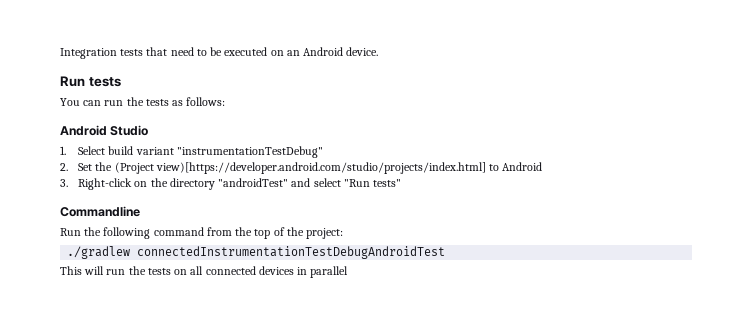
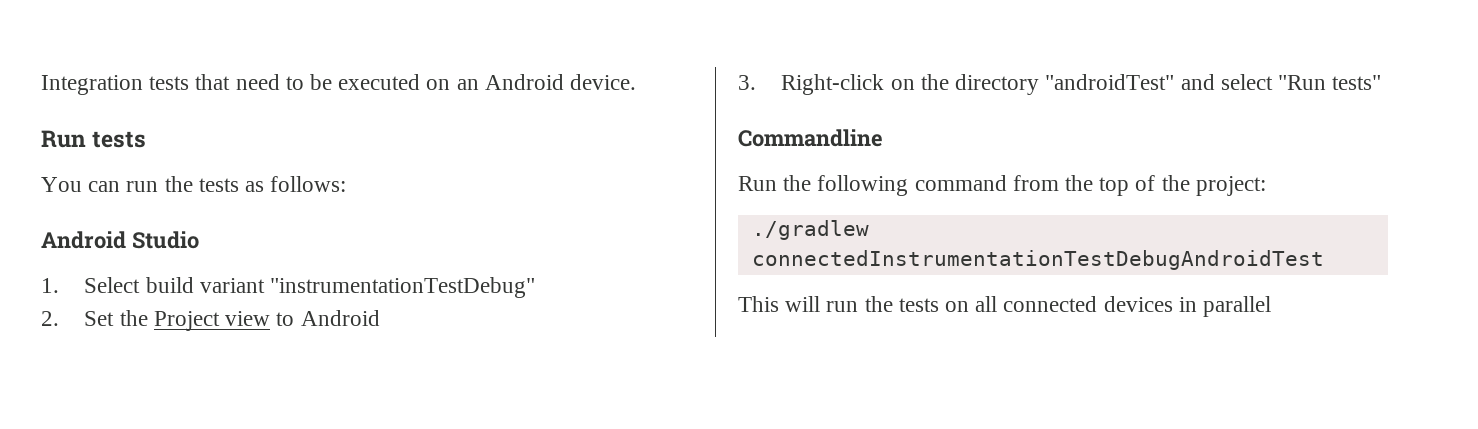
- 2. Set the (Project view)[https://developer.android.com/studio/projects/index.html] to Android
+ 2. Set the Project view to Android

